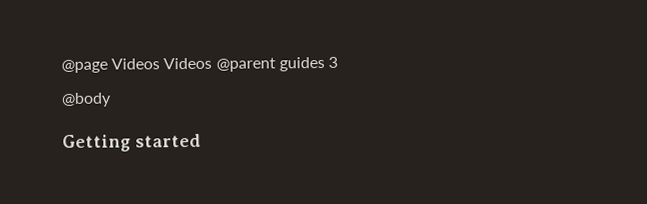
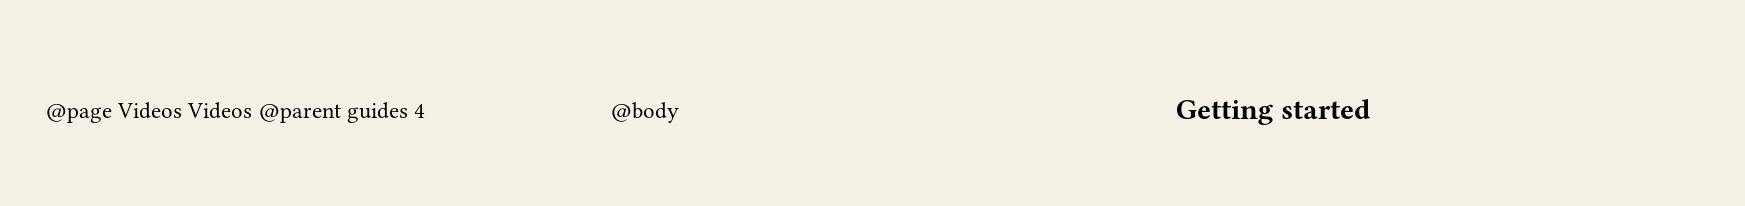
- @page Videos Videos @parent guides 3
+ @page Videos Videos @parent guides 4

